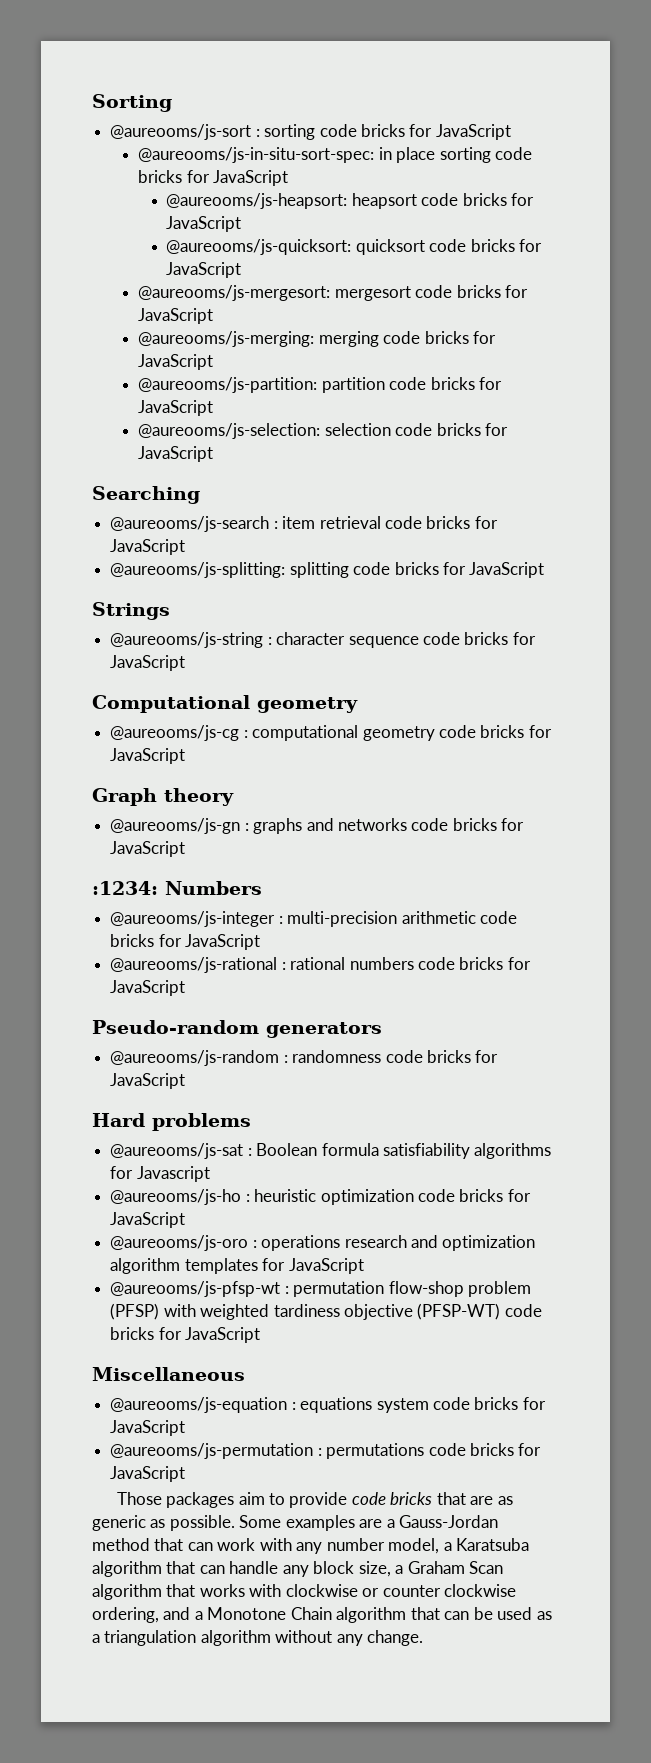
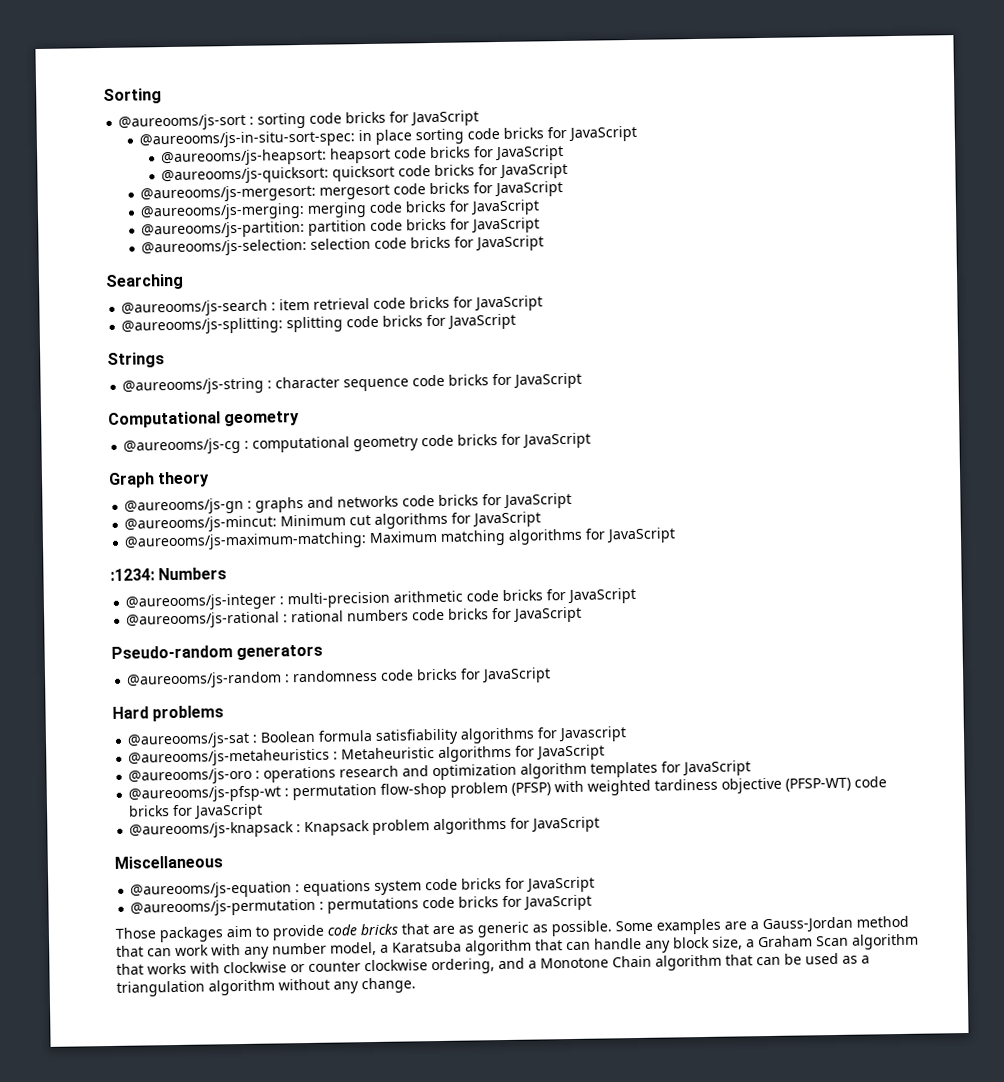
+ @aureooms/js-mincut: Minimum cut algorithms for JavaScript
+ @aureooms/js-maximum-matching: Maximum matching algorithms for JavaScript
- @aureooms/js-ho : heuristic optimization code bricks for JavaScript
+ @aureooms/js-metaheuristics : Metaheuristic algorithms for JavaScript
+ @aureooms/js-knapsack : Knapsack problem algorithms for JavaScript

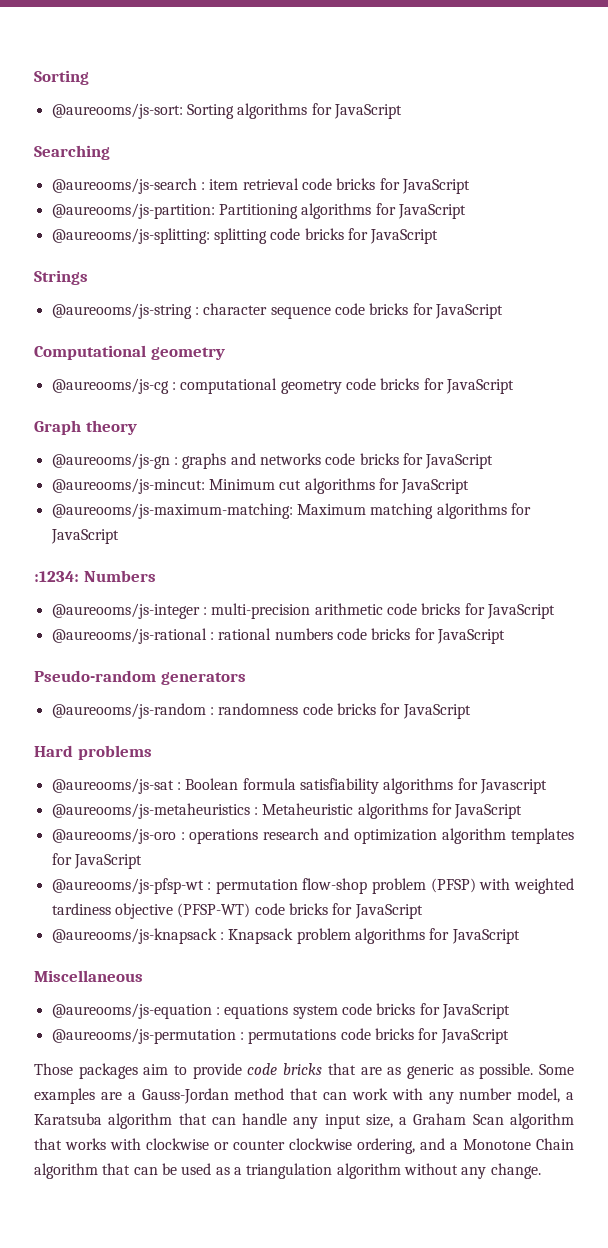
- @aureooms/js-sort : sorting code bricks for JavaScript
- @aureooms/js-in-situ-sort-spec: in place sorting code bricks for JavaScript
- @aureooms/js-heapsort: heapsort code bricks for JavaScript
- @aureooms/js-quicksort: quicksort code bricks for JavaScript
- @aureooms/js-mergesort: mergesort code bricks for JavaScript
- @aureooms/js-merging: merging code bricks for JavaScript
- @aureooms/js-partition: partition code bricks for JavaScript
- @aureooms/js-selection: selection code bricks for JavaScript
+ @aureooms/js-sort: Sorting algorithms for JavaScript
+ @aureooms/js-partition: Partitioning algorithms for JavaScript
- Some examples are a Gauss-Jordan method that can work with any number model, a Karatsuba algorithm that can handle any block size, a Graham Scan algorithm that works with clockwise or counter clockwise ordering, and a Monotone Chain algorithm that can be used as a triangulation algorithm without any change.
+ Some examples are a Gauss-Jordan method that can work with any number model, a Karatsuba algorithm that can handle any input size, a Graham Scan algorithm that works with clockwise or counter clockwise ordering, and a Monotone Chain algorithm that can be used as a triangulation algorithm without any change.

